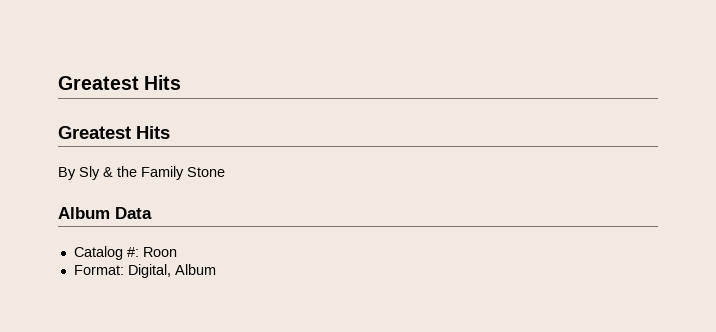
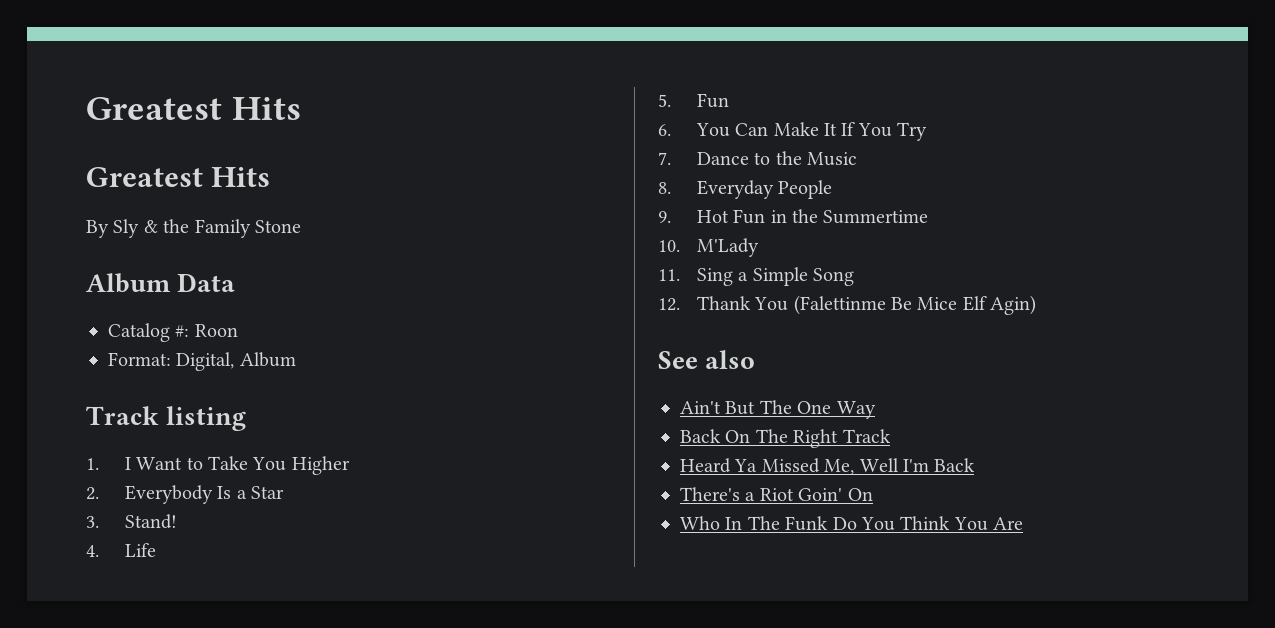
+ Track listing
+ 1. I Want to Take You Higher
+ 2. Everybody Is a Star
+ 3. Stand!
+ 4. Life
+ 5. Fun
+ 6. You Can Make It If You Try
+ 7. Dance to the Music
+ 8. Everyday People
+ 9. Hot Fun in the Summertime
+ 10. M'Lady
+ 11. Sing a Simple Song
+ 12. Thank You (Falettinme Be Mice Elf Agin)
+ See also
+ Ain't But The One Way
+ Back On The Right Track
+ Heard Ya Missed Me, Well I'm Back
+ There's a Riot Goin' On
+ Who In The Funk Do You Think You Are

